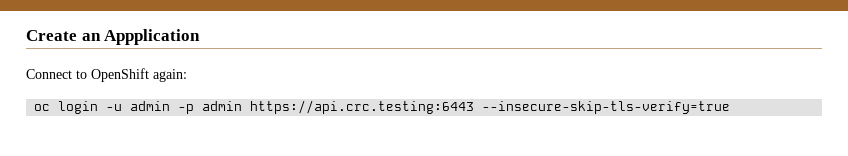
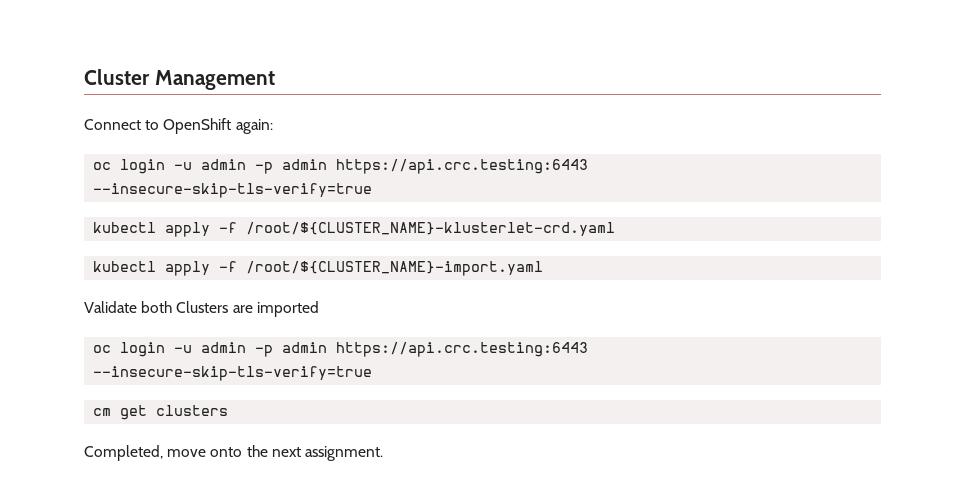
- Create an Appplication
+ Cluster Management
+ kubectl apply -f /root/${CLUSTER_NAME}-klusterlet-crd.yaml
+ kubectl apply -f /root/${CLUSTER_NAME}-import.yaml
+ Validate both Clusters are imported
+ oc login -u admin -p admin https://api.crc.testing:6443 --insecure-skip-tls-verify=true
+ cm get clusters
+ Completed, move onto the next assignment.

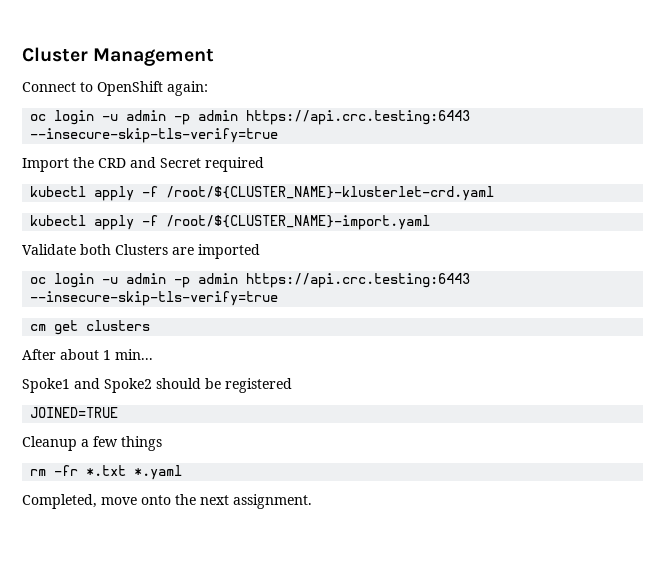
+ Import the CRD and Secret required
+ After about 1 min...
+ Spoke1 and Spoke2 should be registered
+ JOINED=TRUE
+ Cleanup a few things
+ rm -fr *.txt *.yaml

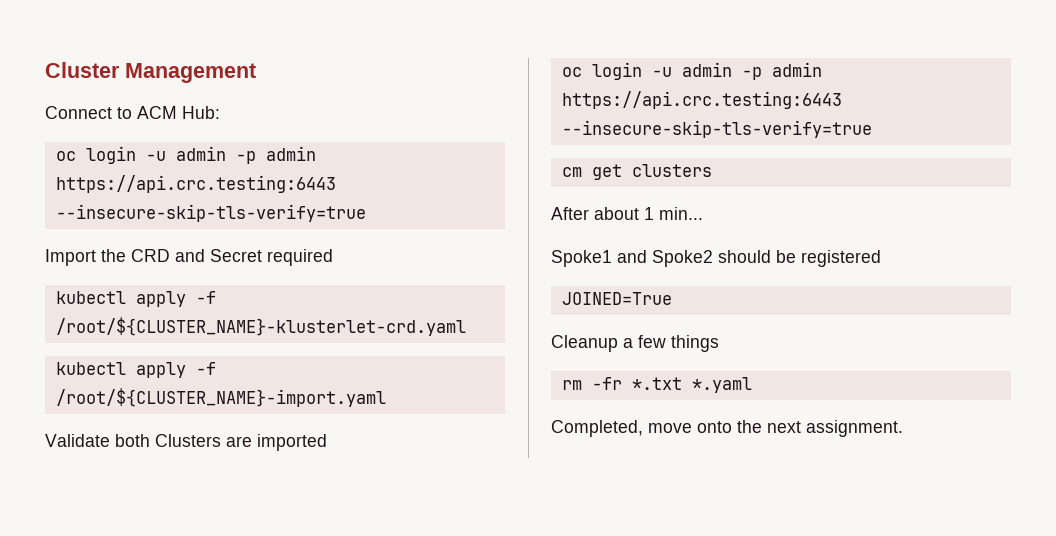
- Connect to OpenShift again:
+ Connect to ACM Hub:
- JOINED=TRUE
+ JOINED=True

